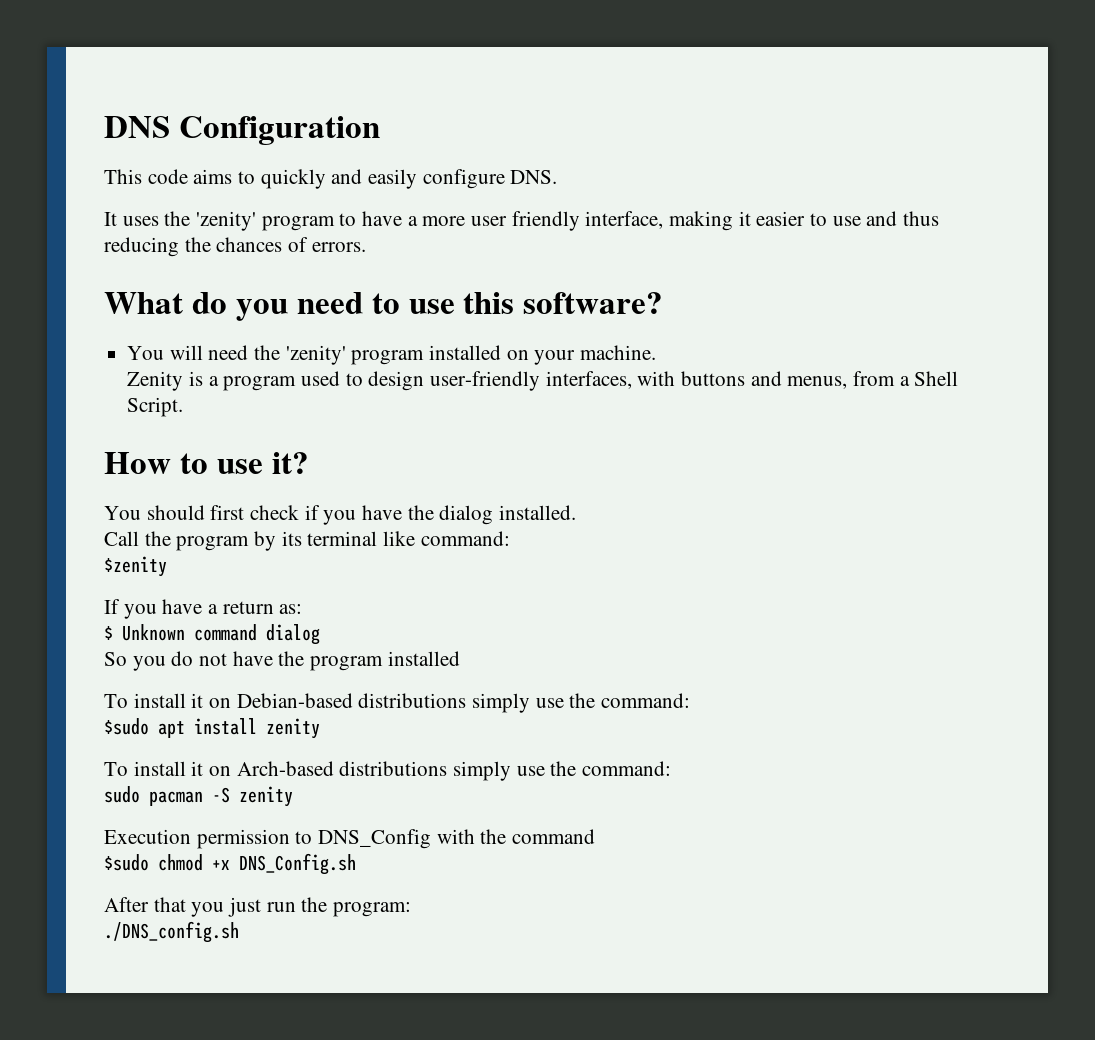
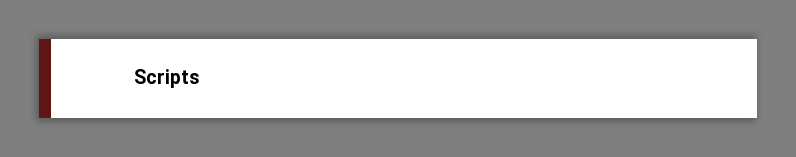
- DNS Configuration
- This code aims to quickly and easily configure DNS.
- It uses the 'zenity' program to have a more user friendly interface, making it easier to use and thus reducing the chances of errors.
- What do you need to use this software?
- You will need the 'zenity' program installed on your machine.
- Zenity is a program used to design user-friendly interfaces, with buttons and menus, from a Shell Script.
- How to use it?
- You should first check if you have the dialog installed.
- Call the program by its terminal like command:
- $zenity
- If you have a return as:
- $ Unknown command dialog
- So you do not have the program installed
- To install it on Debian-based distributions simply use the command:
- $sudo apt install zenity
- To install it on Arch-based distributions simply use the command:
- sudo pacman -S zenity
- Execution permission to DNS_Config with the command
- $sudo chmod +x DNS_Config.sh
- After that you just run the program:
- ./DNS_config.sh
+ Scripts

